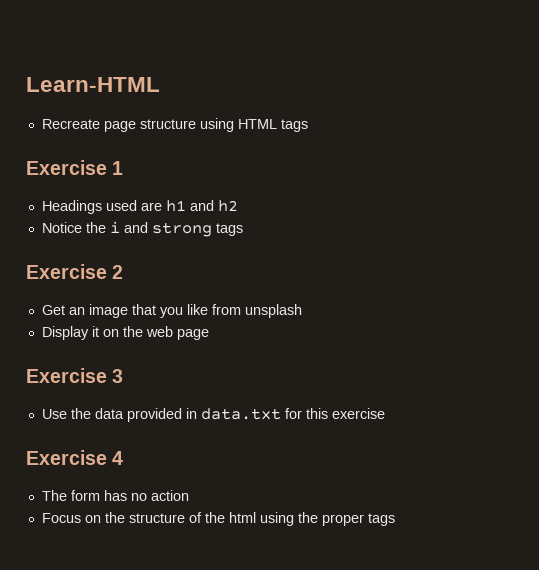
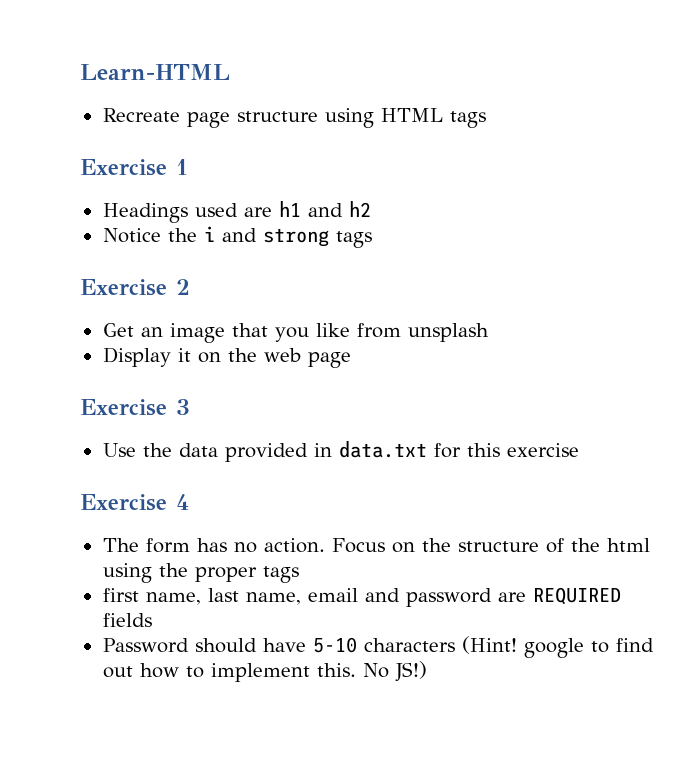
- The form has no action
- Focus on the structure of the html using the proper tags
+ The form has no action. Focus on the structure of the html using the proper tags
+ first name, last name, email and password are REQUIRED fields
+ Password should have 5-10 characters (Hint! google to find out how to implement this. No JS!)

